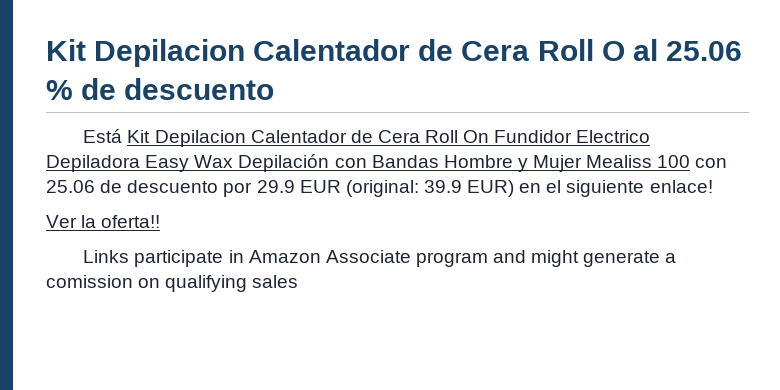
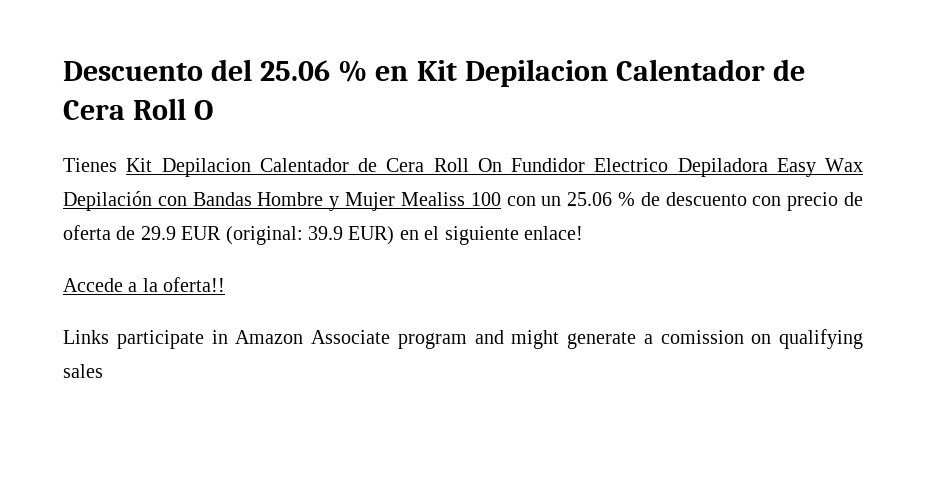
- Kit Depilacion Calentador de Cera Roll O al 25.06 % de descuento
- Está Kit Depilacion Calentador de Cera Roll On Fundidor Electrico Depiladora Easy Wax Depilación con Bandas Hombre y Mujer Mealiss 100 con 25.06 de descuento por 29.9 EUR (original: 39.9 EUR) en el siguiente enlace!
+ Descuento del 25.06 % en Kit Depilacion Calentador de Cera Roll O
+ Tienes Kit Depilacion Calentador de Cera Roll On Fundidor Electrico Depiladora Easy Wax Depilación con Bandas Hombre y Mujer Mealiss 100 con un 25.06 % de descuento con precio de oferta de 29.9 EUR (original: 39.9 EUR) en el siguiente enlace!
- Ver la oferta!!
+ Accede a la oferta!!

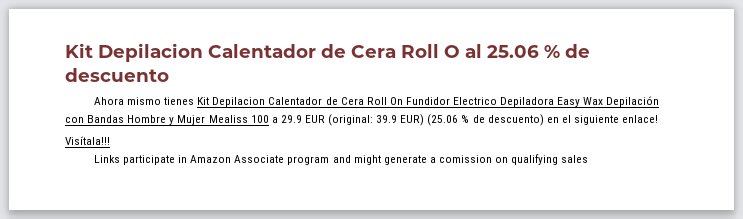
- Descuento del 25.06 % en Kit Depilacion Calentador de Cera Roll O
- Tienes Kit Depilacion Calentador de Cera Roll On Fundidor Electrico Depiladora Easy Wax Depilación con Bandas Hombre y Mujer Mealiss 100 con un 25.06 % de descuento con precio de oferta de 29.9 EUR (original: 39.9 EUR) en el siguiente enlace!
+ Kit Depilacion Calentador de Cera Roll O al 25.06 % de descuento
+ Ahora mismo tienes Kit Depilacion Calentador de Cera Roll On Fundidor Electrico Depiladora Easy Wax Depilación con Bandas Hombre y Mujer Mealiss 100 a 29.9 EUR (original: 39.9 EUR) (25.06 % de descuento) en el siguiente enlace!
- Accede a la oferta!!
+ Visítala!!!

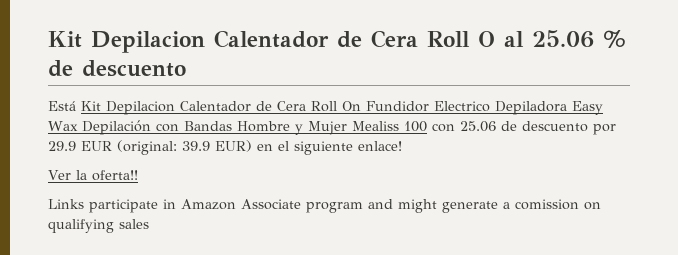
- Ahora mismo tienes Kit Depilacion Calentador de Cera Roll On Fundidor Electrico Depiladora Easy Wax Depilación con Bandas Hombre y Mujer Mealiss 100 a 29.9 EUR (original: 39.9 EUR) (25.06 % de descuento) en el siguiente enlace!
+ Está Kit Depilacion Calentador de Cera Roll On Fundidor Electrico Depiladora Easy Wax Depilación con Bandas Hombre y Mujer Mealiss 100 con 25.06 de descuento por 29.9 EUR (original: 39.9 EUR) en el siguiente enlace!
- Visítala!!!
+ Ver la oferta!!

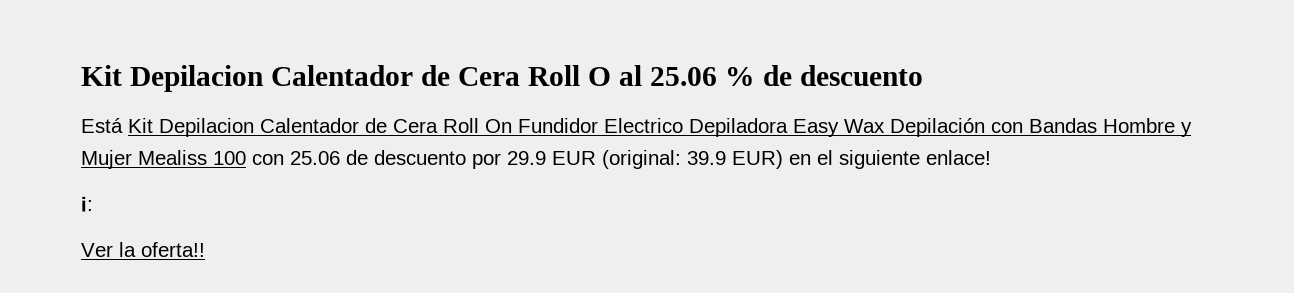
+ ℹ:
- Links participate in Amazon Associate program and might generate a comission on qualifying sales

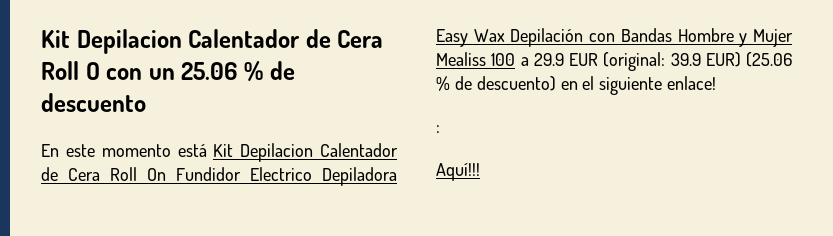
- Kit Depilacion Calentador de Cera Roll O al 25.06 % de descuento
+ Kit Depilacion Calentador de Cera Roll O con un 25.06 % de descuento
- Está Kit Depilacion Calentador de Cera Roll On Fundidor Electrico Depiladora Easy Wax Depilación con Bandas Hombre y Mujer Mealiss 100 con 25.06 de descuento por 29.9 EUR (original: 39.9 EUR) en el siguiente enlace!
+ En este momento está Kit Depilacion Calentador de Cera Roll On Fundidor Electrico Depiladora Easy Wax Depilación con Bandas Hombre y Mujer Mealiss 100 a 29.9 EUR (original: 39.9 EUR) (25.06 % de descuento) en el siguiente enlace!
- ℹ:
- Ver la oferta!!
+ :
+ Aquí!!!

